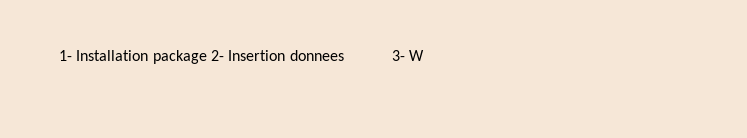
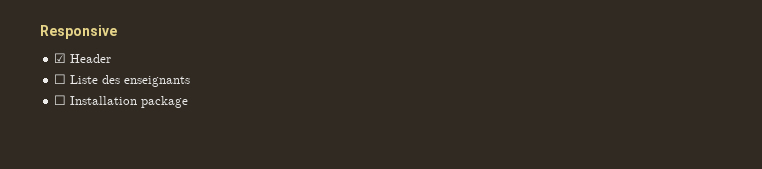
- 1- Installation package 2- Insertion donnees 3- W
+ Responsive
+ ☑ Header
+ ☐ Liste des enseignants
+ ☐ Installation package

